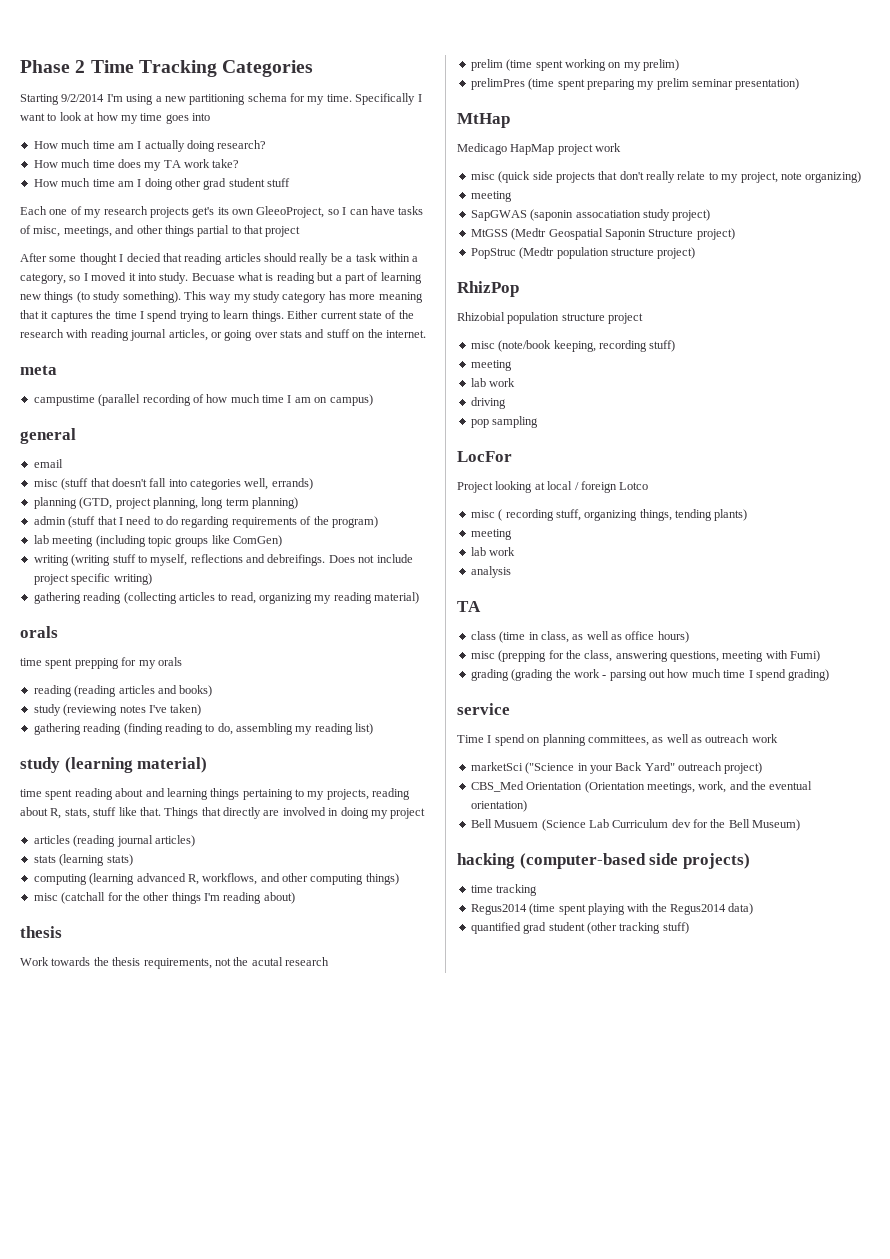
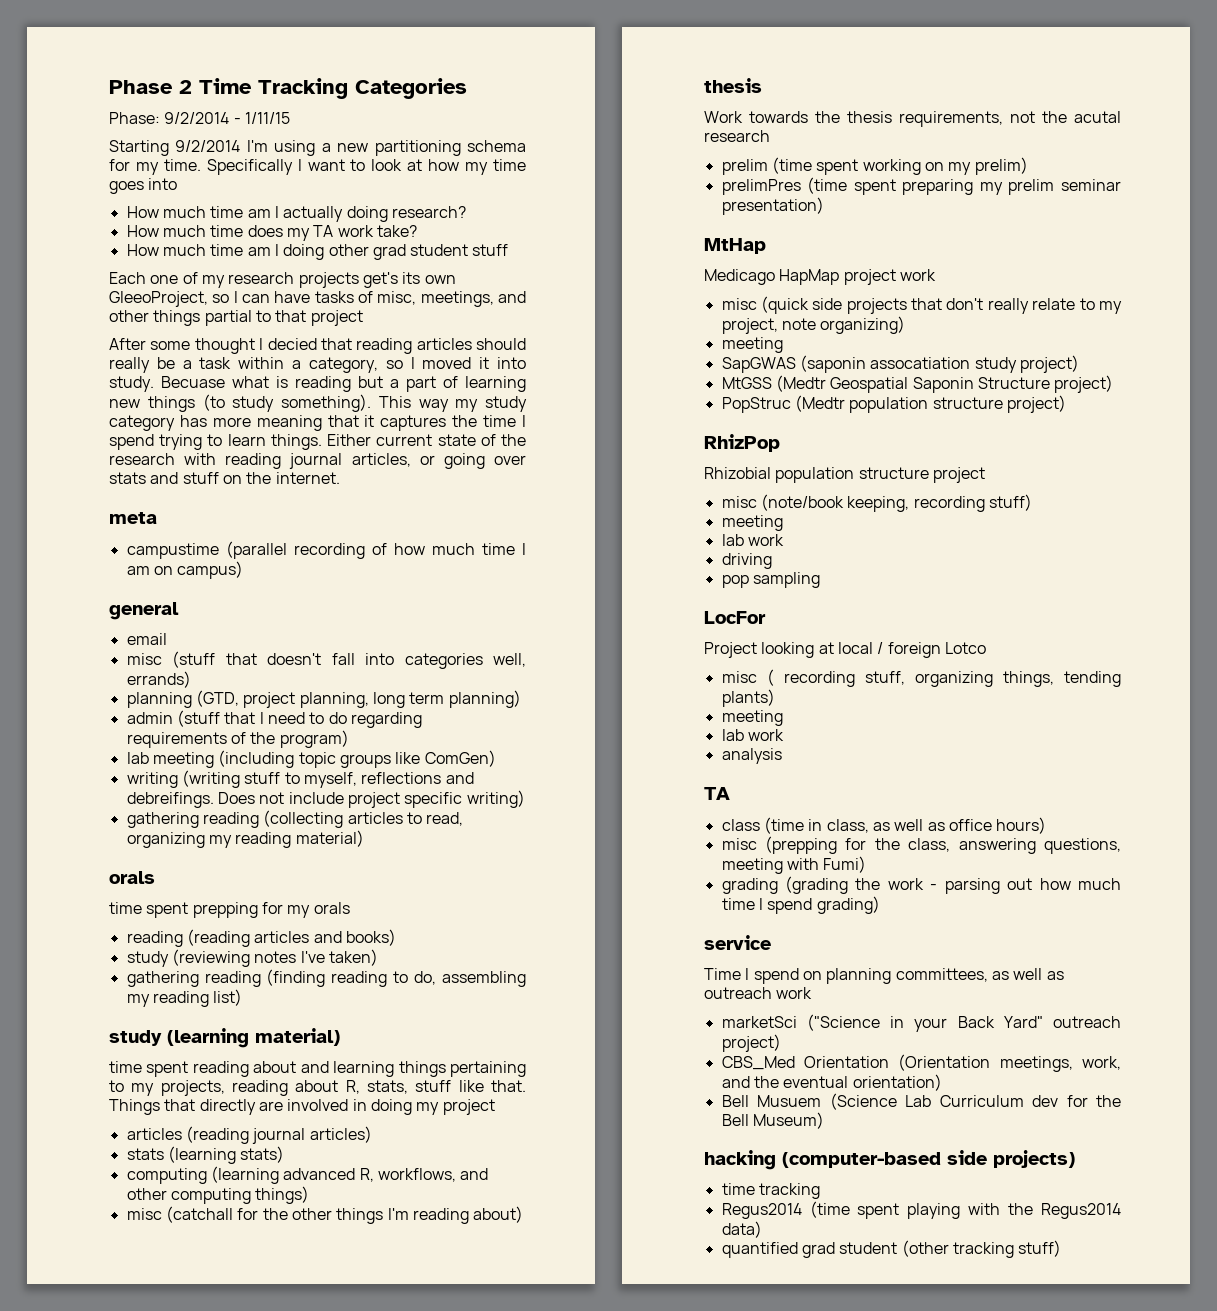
+ Phase: 9/2/2014 - 1/11/15

